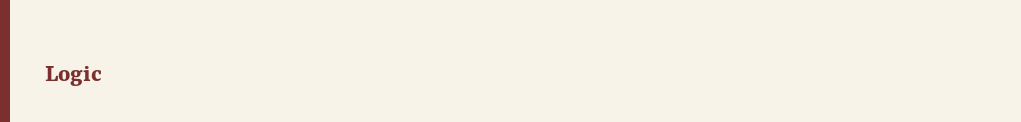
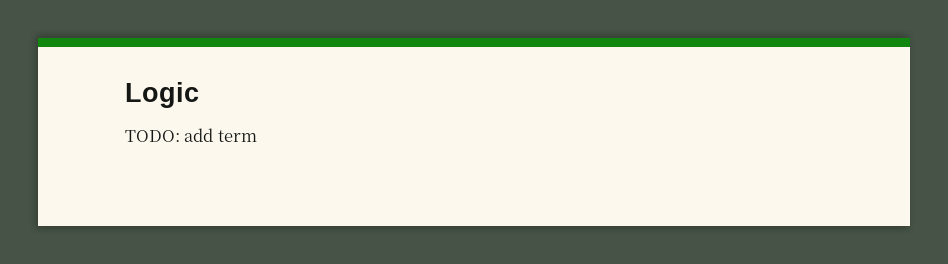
+ TODO: add term

